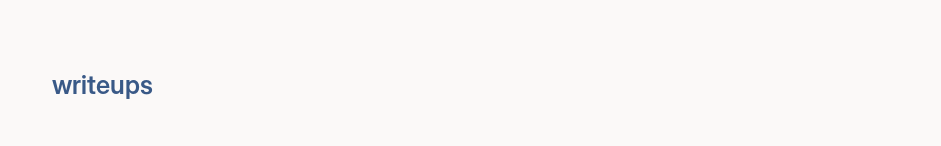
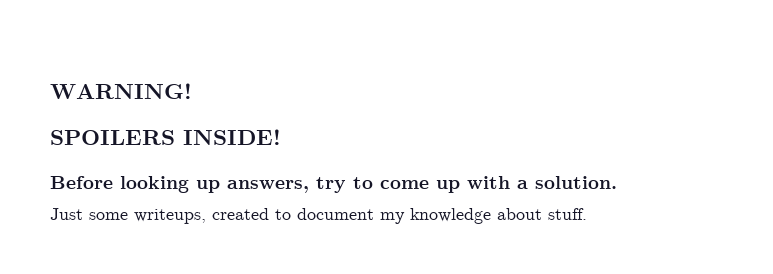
- writeups
+ WARNING!
+ SPOILERS INSIDE!
+ Before looking up answers, try to come up with a solution.
+ Just some writeups, created to document my knowledge about stuff.

